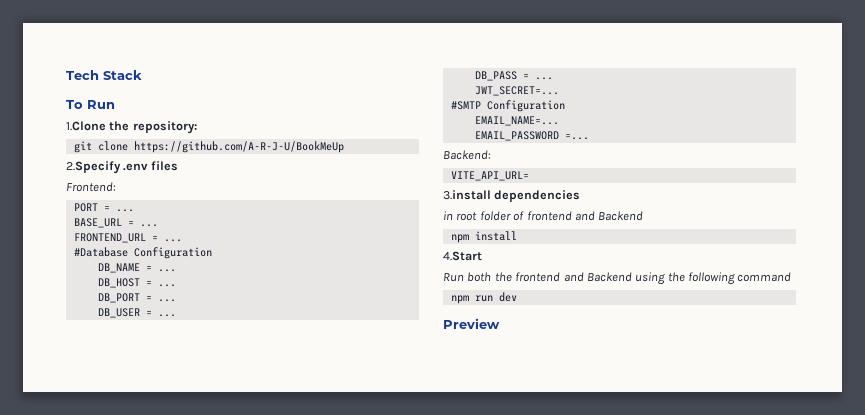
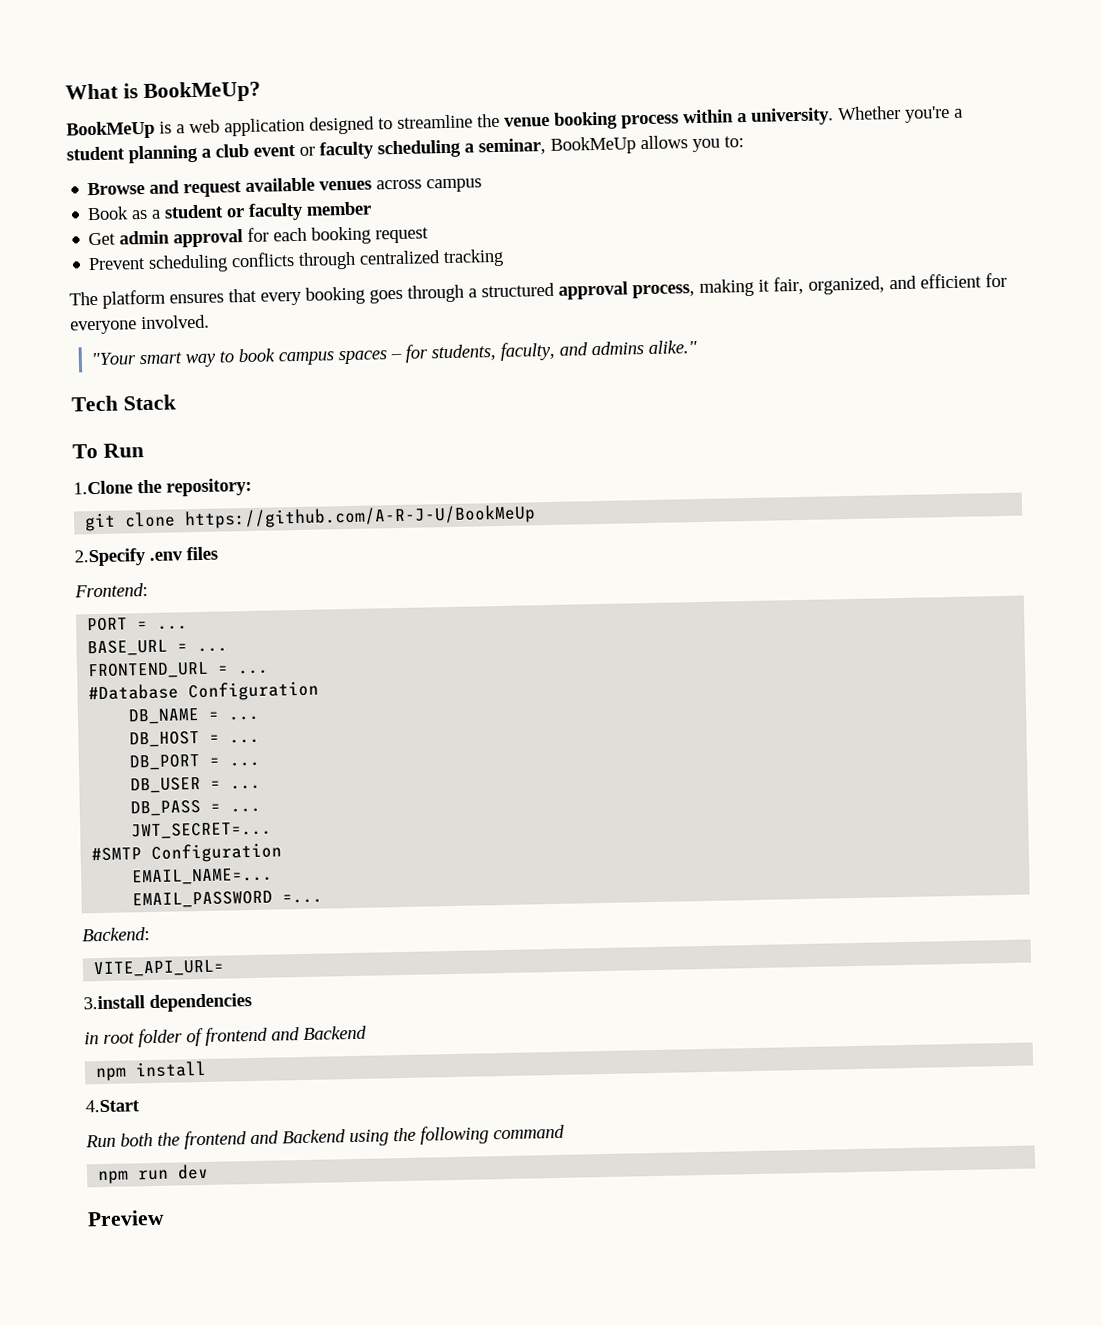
+ What is BookMeUp?
+ BookMeUp is a web application designed to streamline the venue booking process within a university. Whether you're a student planning a club event or faculty scheduling a seminar, BookMeUp allows you to:
+ Browse and request available venues across campus
+ Book as a student or faculty member
+ Get admin approval for each booking request
+ Prevent scheduling conflicts through centralized tracking
+ The platform ensures that every booking goes through a structured approval process, making it fair, organized, and efficient for everyone involved.
+ "Your smart way to book campus spaces – for students, faculty, and admins alike."

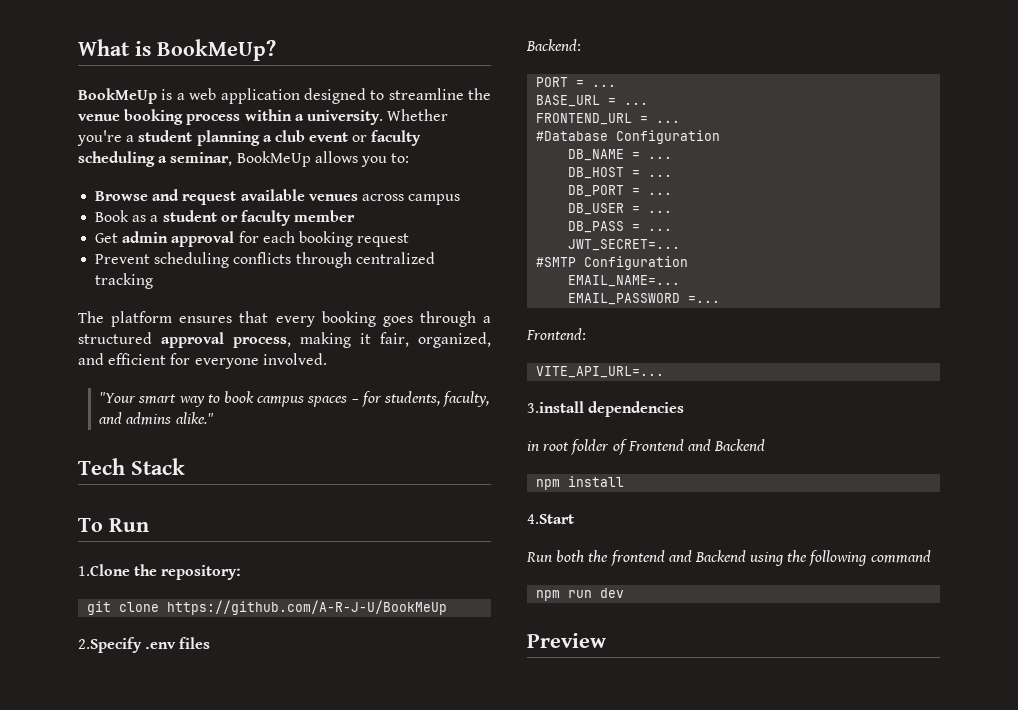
- Frontend:
+ Backend:
- Backend:
- VITE_API_URL=
+ Frontend:
+ VITE_API_URL=...
- in root folder of frontend and Backend
+ in root folder of Frontend and Backend

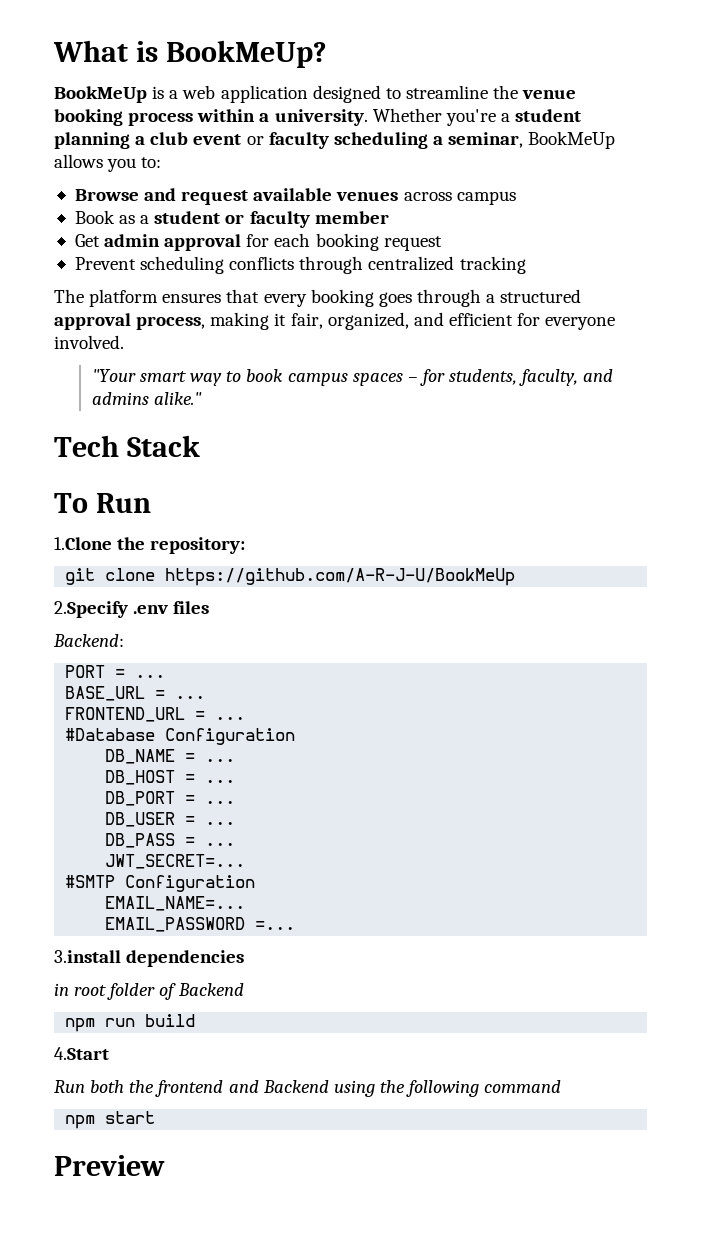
- Frontend:
- VITE_API_URL=...
- in root folder of Frontend and Backend
+ in root folder of Backend
- npm install
+ npm run build
- npm run dev
+ npm start

